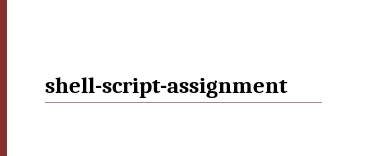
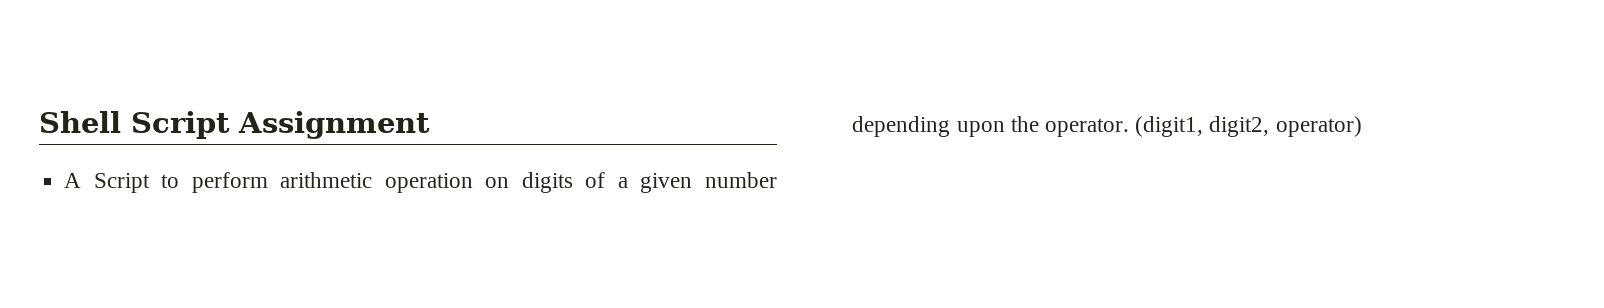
- shell-script-assignment
+ Shell Script Assignment
+ A Script to perform arithmetic operation on digits of a given number depending upon the operator. (digit1, digit2, operator)

